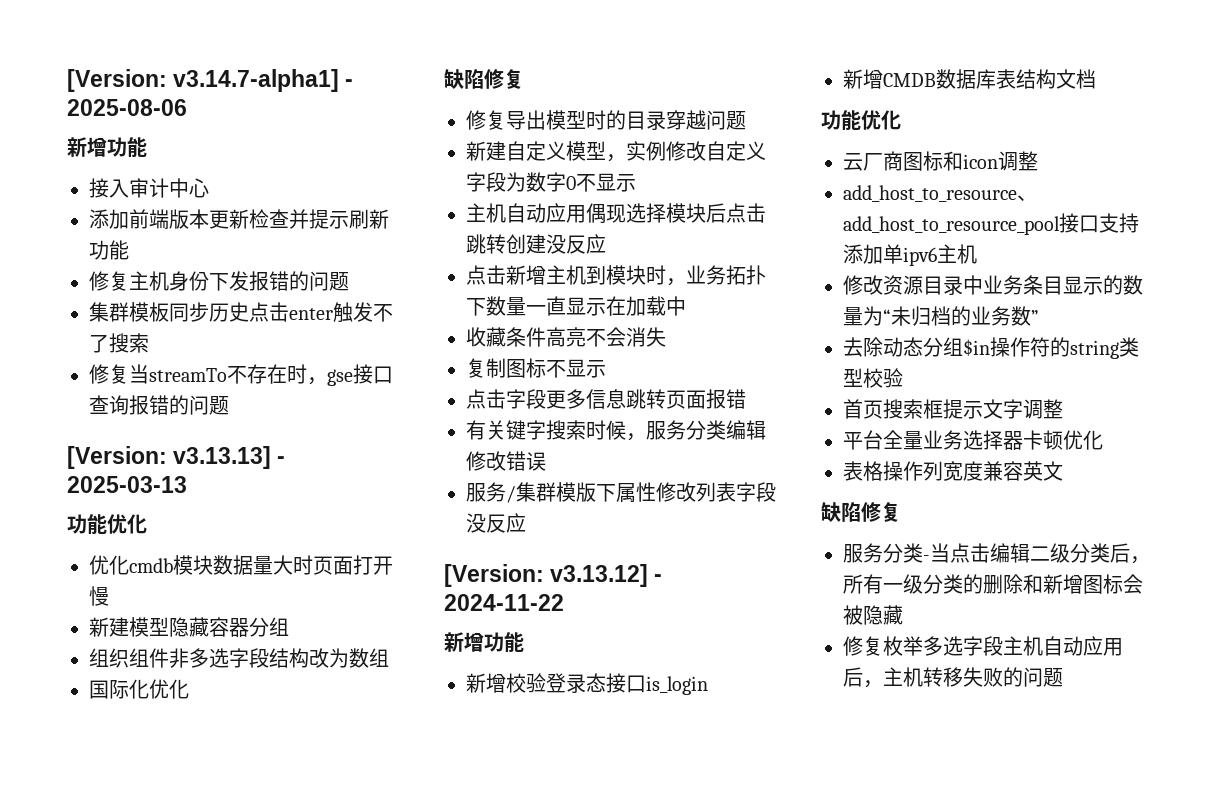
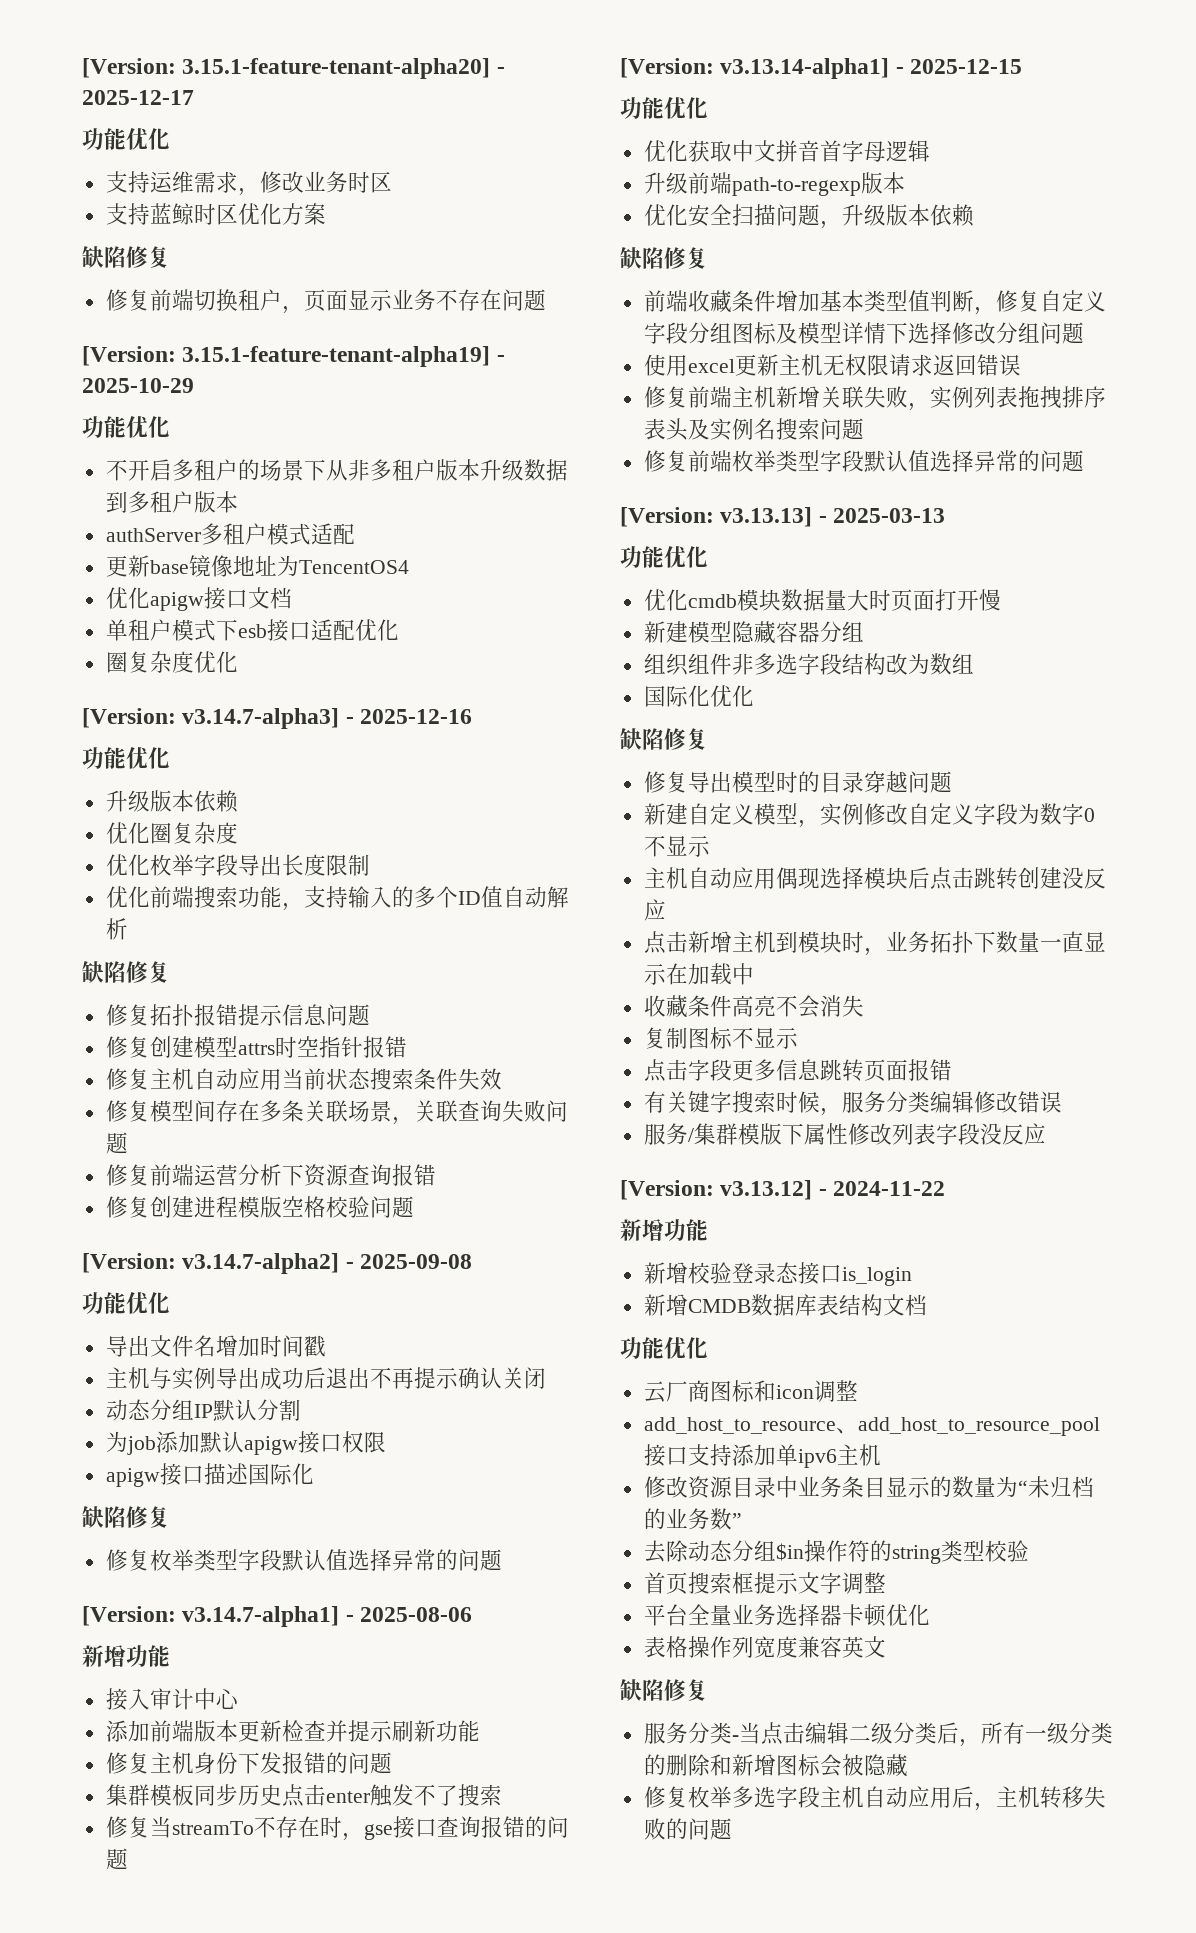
+ [Version: 3.15.1-feature-tenant-alpha20] - 2025-12-17
+ 功能优化
+ 支持运维需求，修改业务时区
+ 支持蓝鲸时区优化方案
+ 缺陷修复
+ 修复前端切换租户，页面显示业务不存在问题
+ [Version: 3.15.1-feature-tenant-alpha19] - 2025-10-29
+ 功能优化
+ 不开启多租户的场景下从非多租户版本升级数据到多租户版本
+ authServer多租户模式适配
+ 更新base镜像地址为TencentOS4
+ 优化apigw接口文档
+ 单租户模式下esb接口适配优化
+ 圈复杂度优化
+ [Version: v3.14.7-alpha3] - 2025-12-16
+ 功能优化
+ 升级版本依赖
+ 优化圈复杂度
+ 优化枚举字段导出长度限制
+ 优化前端搜索功能，支持输入的多个ID值自动解析
+ 缺陷修复
+ 修复拓扑报错提示信息问题
+ 修复创建模型attrs时空指针报错
+ 修复主机自动应用当前状态搜索条件失效
+ 修复模型间存在多条关联场景，关联查询失败问题
+ 修复前端运营分析下资源查询报错
+ 修复创建进程模版空格校验问题
+ [Version: v3.14.7-alpha2] - 2025-09-08
+ 功能优化
+ 导出文件名增加时间戳
+ 主机与实例导出成功后退出不再提示确认关闭
+ 动态分组IP默认分割
+ 为job添加默认apigw接口权限
+ apigw接口描述国际化
+ 缺陷修复
+ 修复枚举类型字段默认值选择异常的问题
+ [Version: v3.13.14-alpha1] - 2025-12-15
+ 功能优化
+ 优化获取中文拼音首字母逻辑
+ 升级前端path-to-regexp版本
+ 优化安全扫描问题，升级版本依赖
+ 缺陷修复
+ 前端收藏条件增加基本类型值判断，修复自定义字段分组图标及模型详情下选择修改分组问题
+ 使用excel更新主机无权限请求返回错误
+ 修复前端主机新增关联失败，实例列表拖拽排序表头及实例名搜索问题
+ 修复前端枚举类型字段默认值选择异常的问题

